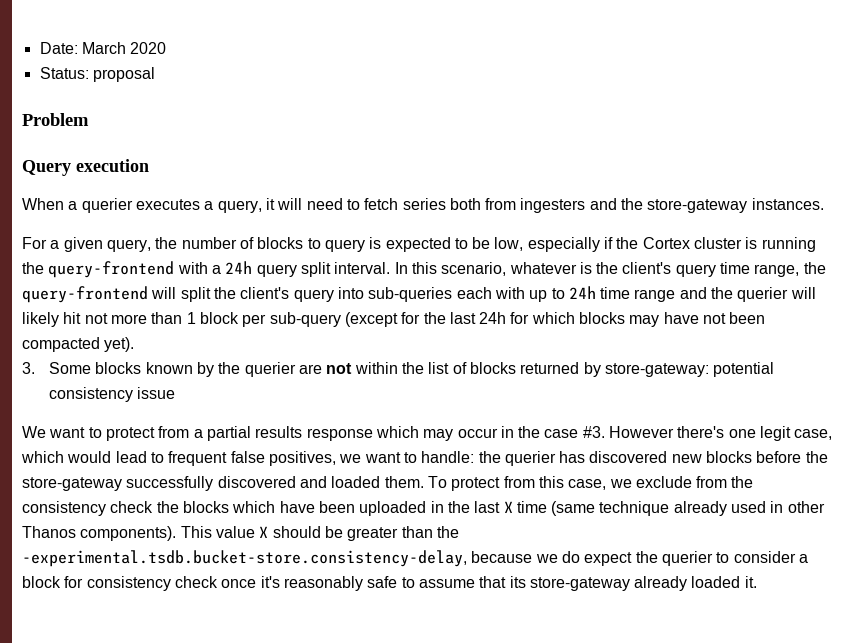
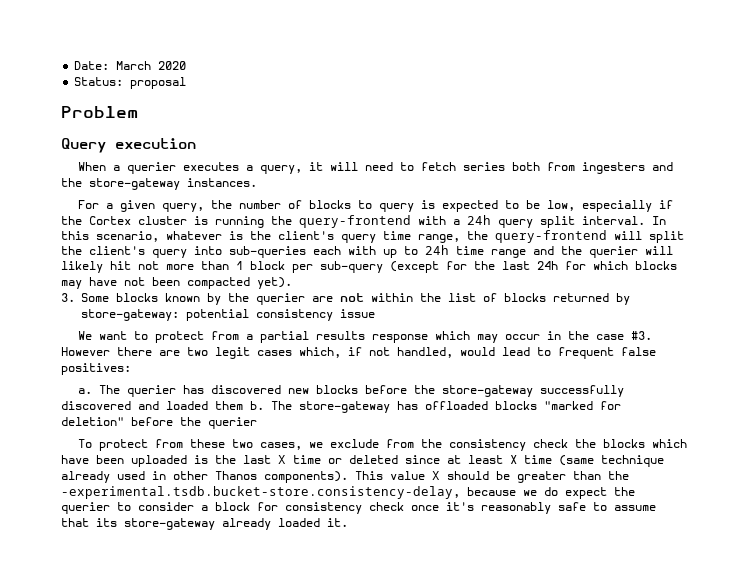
- However there's one legit case, which would lead to frequent false positives, we want to handle: the querier has discovered new blocks before the store-gateway successfully discovered and loaded them. To protect from this case, we exclude from the consistency check the blocks which have been uploaded in the last X time (same technique already used in other Thanos components).
+ However there are two legit cases which, if not handled, would lead to frequent false positives:
+ a. The querier has discovered new blocks before the store-gateway successfully discovered and loaded them b. The store-gateway has offloaded blocks "marked for deletion" before the querier
+ To protect from these two cases, we exclude from the consistency check the blocks which have been uploaded is the last X time or deleted since at least X time (same technique already used in other Thanos components).

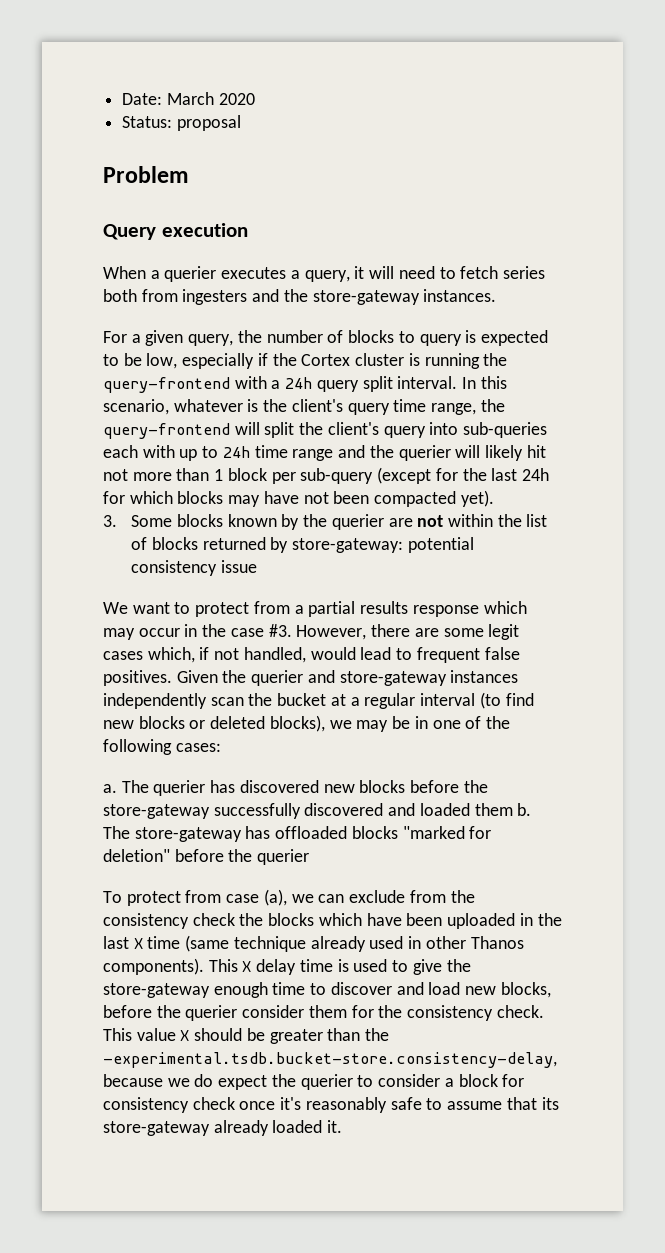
- However there are two legit cases which, if not handled, would lead to frequent false positives:
+ However, there are some legit cases which, if not handled, would lead to frequent false positives. Given the querier and store-gateway instances independently scan the bucket at a regular interval (to find new blocks or deleted blocks), we may be in one of the following cases:
- To protect from these two cases, we exclude from the consistency check the blocks which have been uploaded is the last X time or deleted since at least X time (same technique already used in other Thanos components).
+ To protect from case (a), we can exclude from the consistency check the blocks which have been uploaded in the last X time (same technique already used in other Thanos components).
- This value X should be greater than the -experimental.tsdb.bucket-store.consistency-delay, because we do expect the querier to consider a block for consistency check once it's reasonably safe to assume that its store-gateway already loaded it.
+ This X delay time is used to give the store-gateway enough time to discover and load new blocks, before the querier consider them for the consistency check. This value X should be greater than the -experimental.tsdb.bucket-store.consistency-delay, because we do expect the querier to consider a block for consistency check once it's reasonably safe to assume that its store-gateway already loaded it.

